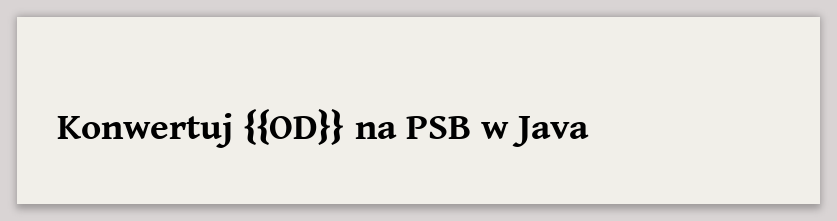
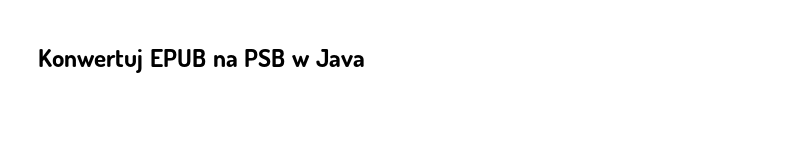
- Konwertuj {{OD}} na PSB w Java
+ Konwertuj EPUB na PSB w Java

